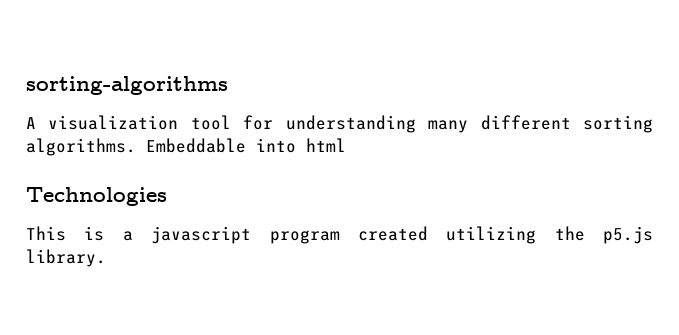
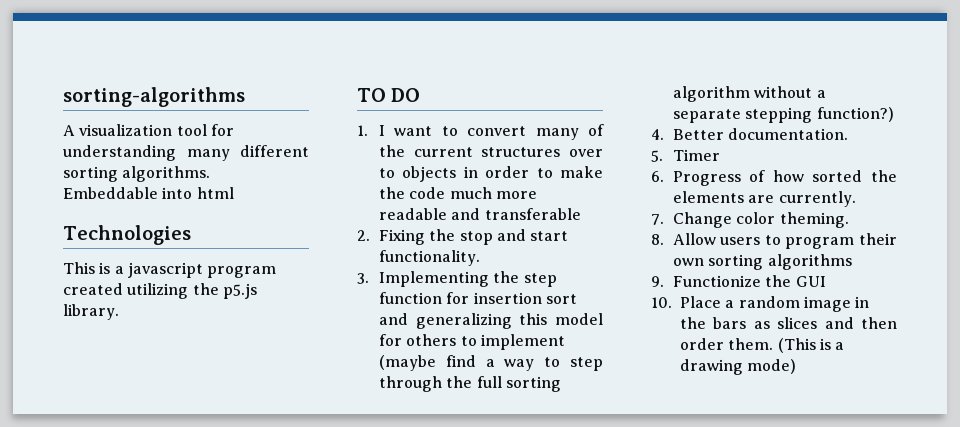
+ TO DO
+ 1. I want to convert many of the current structures over to objects in order to make the code much more readable and transferable
+ 2. Fixing the stop and start functionality.
+ 3. Implementing the step function for insertion sort and generalizing this model for others to implement (maybe find a way to step through the full sorting algorithm without a separate stepping function?)
+ 4. Better documentation.
+ 5. Timer
+ 6. Progress of how sorted the elements are currently.
+ 7. Change color theming.
+ 8. Allow users to program their own sorting algorithms
+ 9. Functionize the GUI
+ 10. Place a random image in the bars as slices and then order them. (This is a drawing mode)

